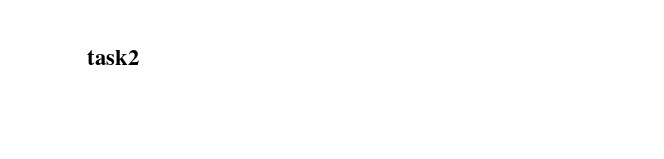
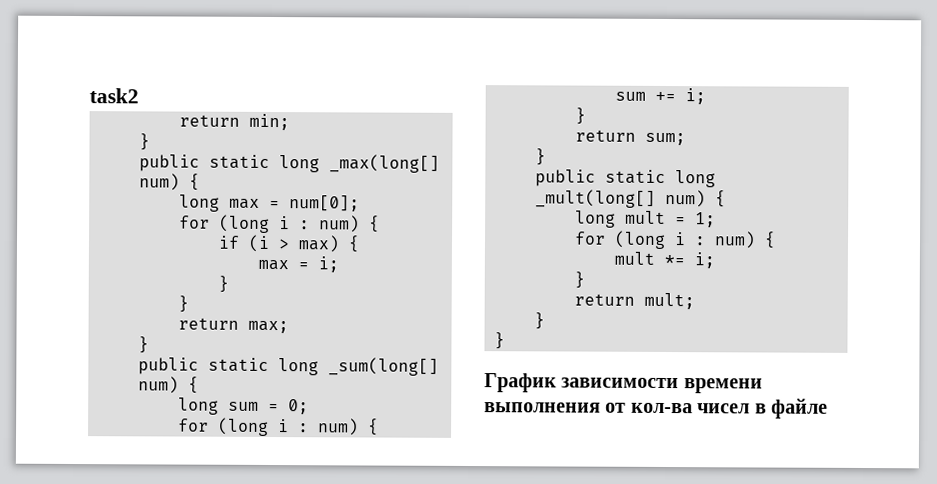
+ return min;
+ }
+ public static long _max(long[] num) {
+ long max = num[0];
+ for (long i : num) {
+ if (i > max) {
+ max = i;
+ }
+ }
+ return max;
+ }
+ public static long _sum(long[] num) {
+ long sum = 0;
+ for (long i : num) {
+ sum += i;
+ }
+ return sum;
+ }
+ public static long _mult(long[] num) {
+ long mult = 1;
+ for (long i : num) {
+ mult *= i;
+ }
+ return mult;
+ }
+ }
+ График зависимости времени выполнения от кол-ва чисел в файле

